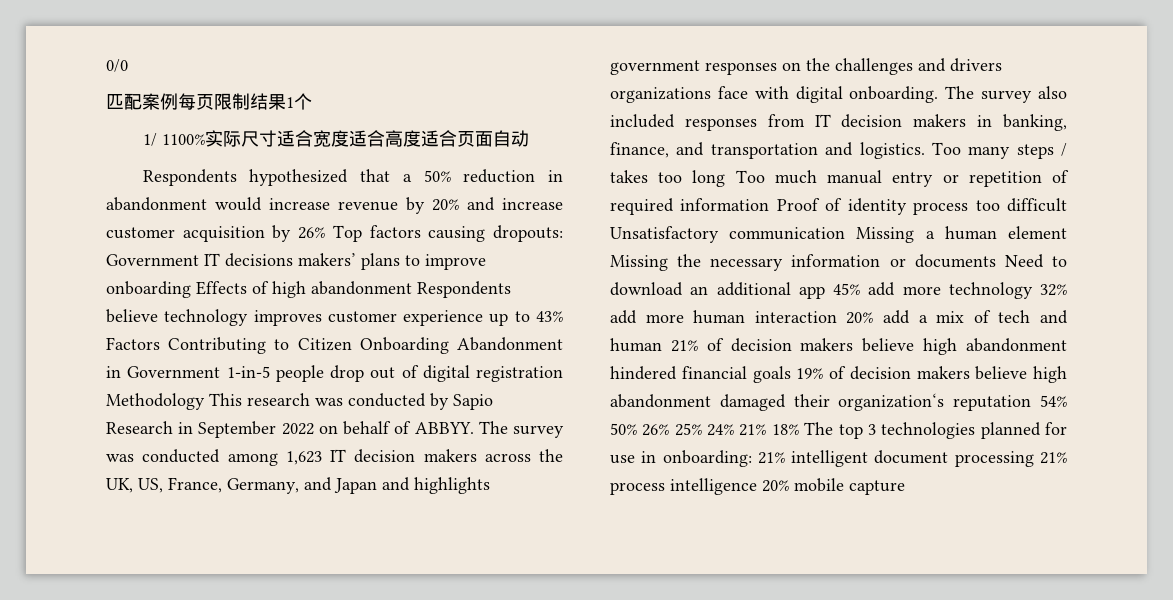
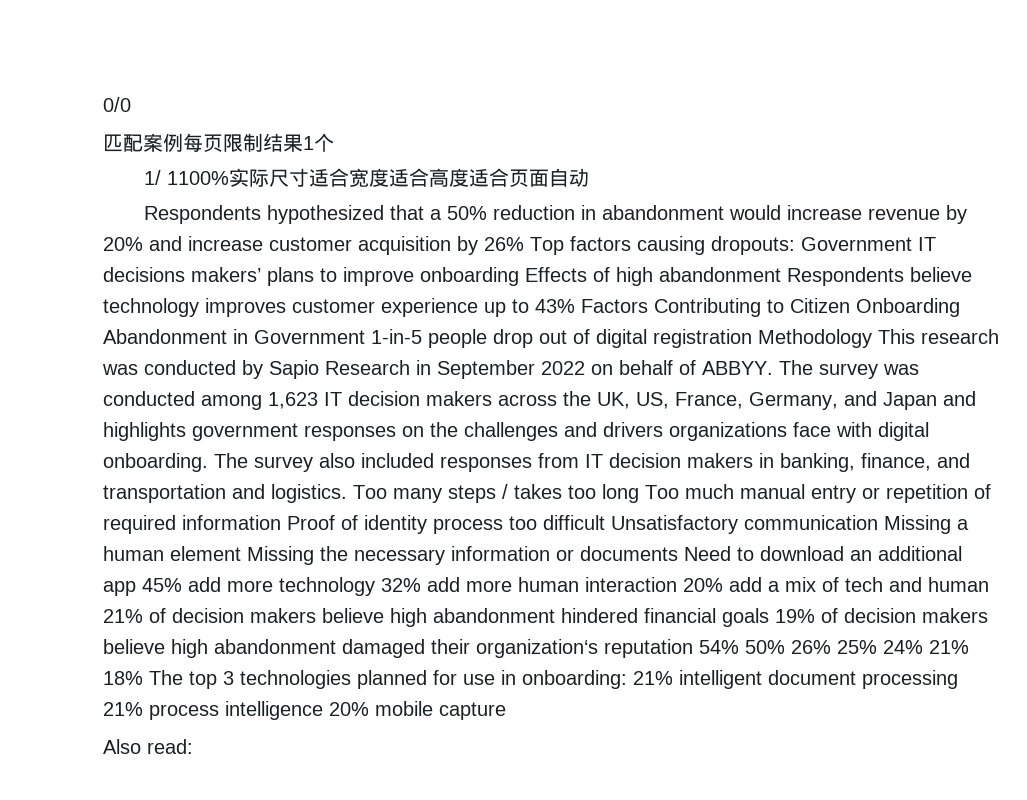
+ Also read:

